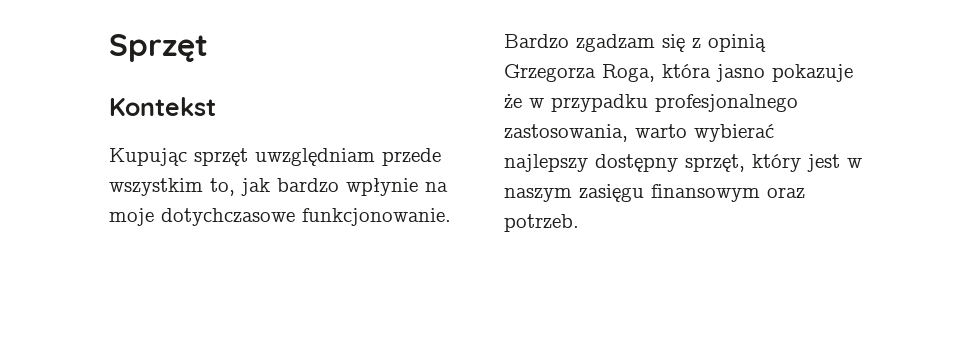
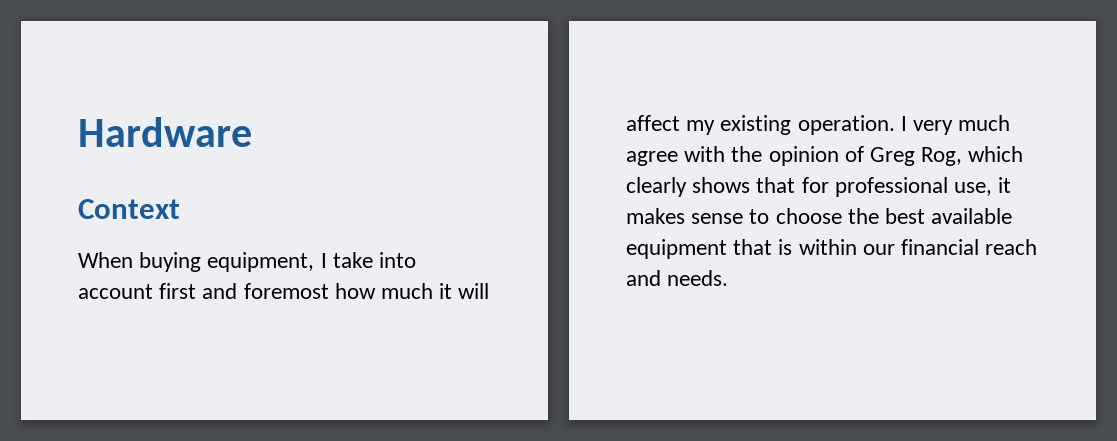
- Sprzęt
- Kontekst
- Kupując sprzęt uwzględniam przede wszystkim to, jak bardzo wpłynie na moje dotychczasowe funkcjonowanie. Bardzo zgadzam się z opinią Grzegorza Roga, która jasno pokazuje że w przypadku profesjonalnego zastosowania, warto wybierać najlepszy dostępny sprzęt, który jest w naszym zasięgu finansowym oraz potrzeb.
+ Hardware
+ Context
+ When buying equipment, I take into account first and foremost how much it will affect my existing operation. I very much agree with the opinion of Greg Rog, which clearly shows that for professional use, it makes sense to choose the best available equipment that is within our financial reach and needs.

